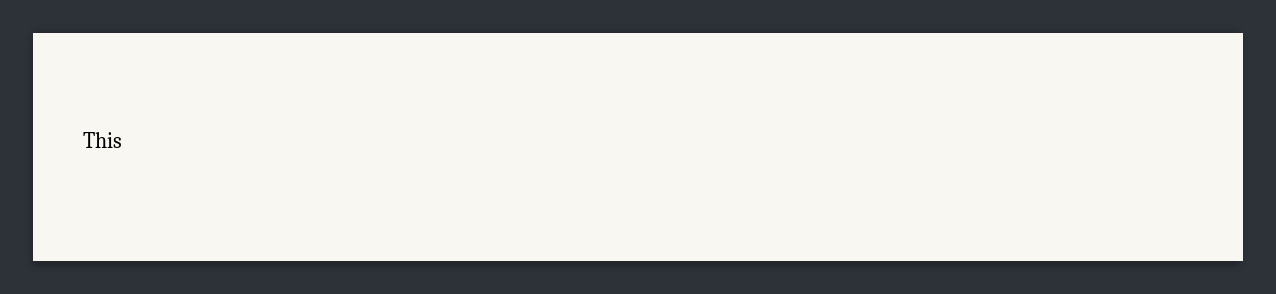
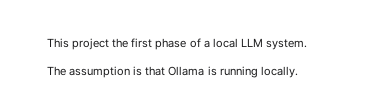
- This
+ This project the first phase of a local LLM system.
+ The assumption is that Ollama is running locally.

